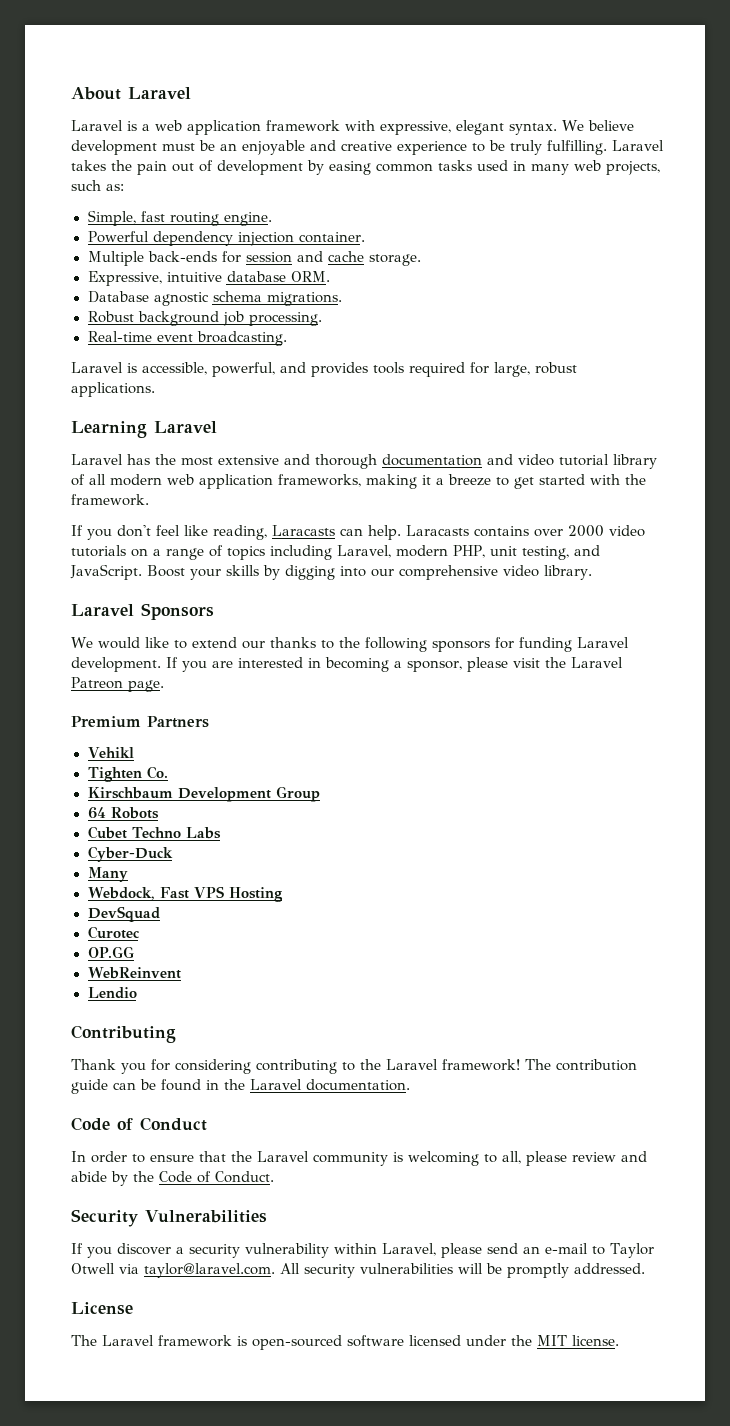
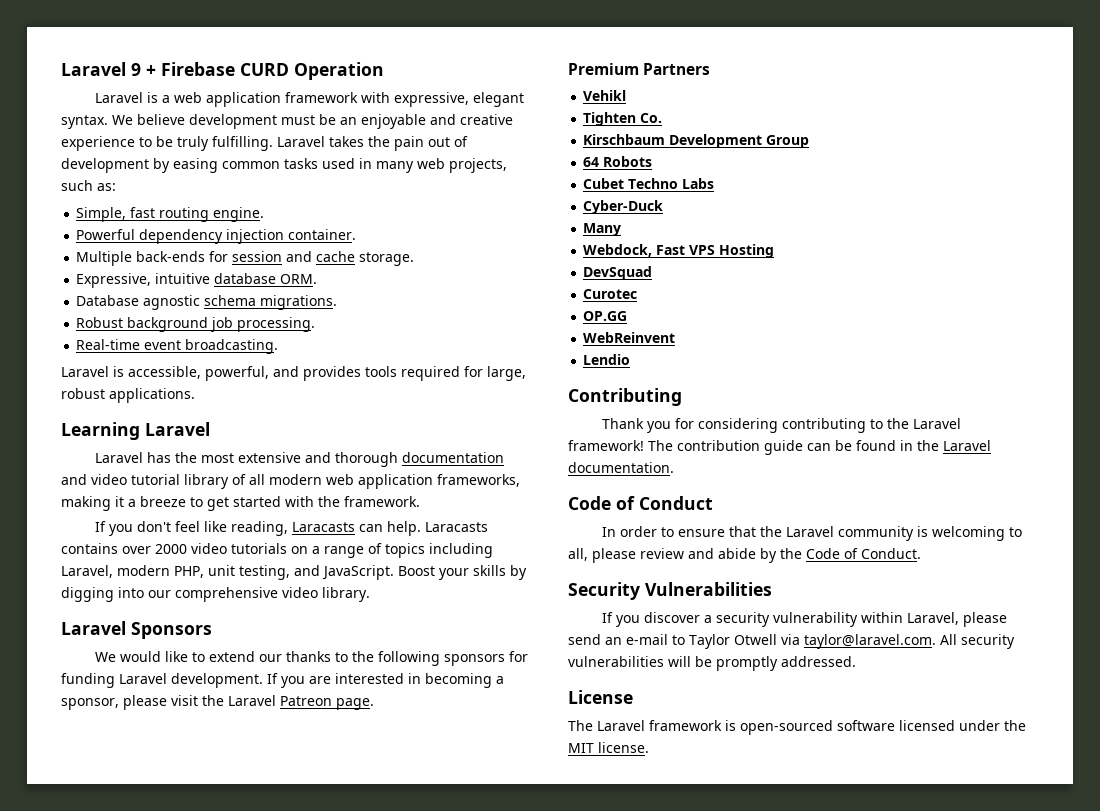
- About Laravel
+ Laravel 9 + Firebase CURD Operation

